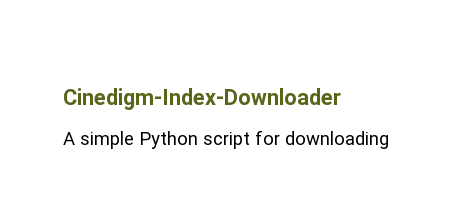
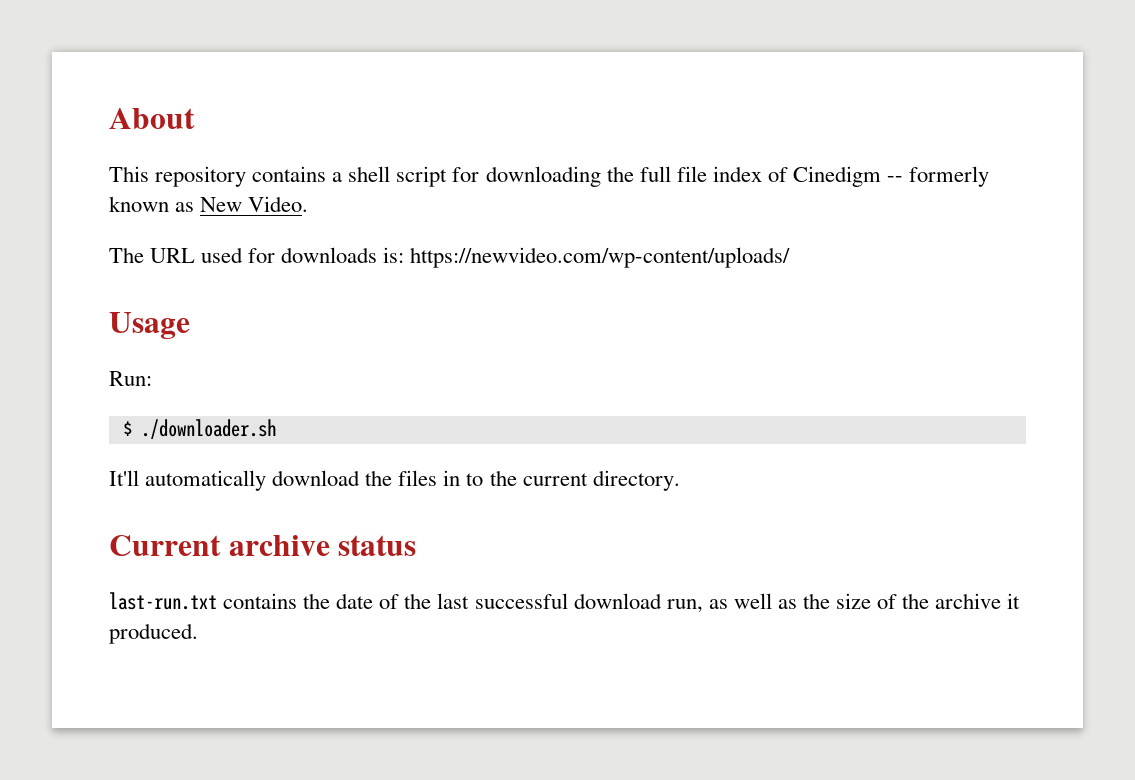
- Cinedigm-Index-Downloader
- A simple Python script for downloading
+ About
+ This repository contains a shell script for downloading the full file index of Cinedigm -- formerly known as New Video.
+ The URL used for downloads is: https://newvideo.com/wp-content/uploads/
+ Usage
+ Run:
+ $ ./downloader.sh
+ It'll automatically download the files in to the current directory.
+ Current archive status
+ last-run.txt contains the date of the last successful download run, as well as the size of the archive it produced.

